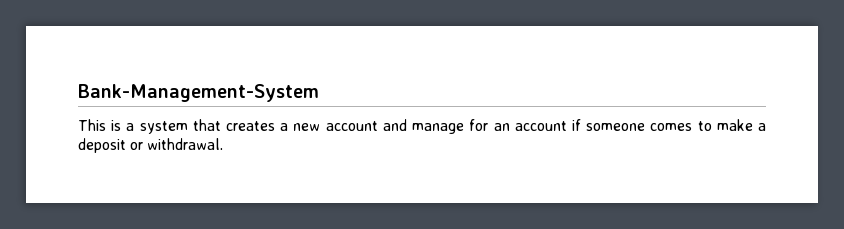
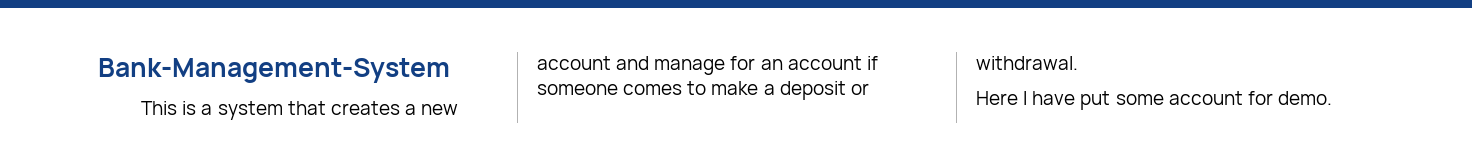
+ Here I have put some account for demo.

